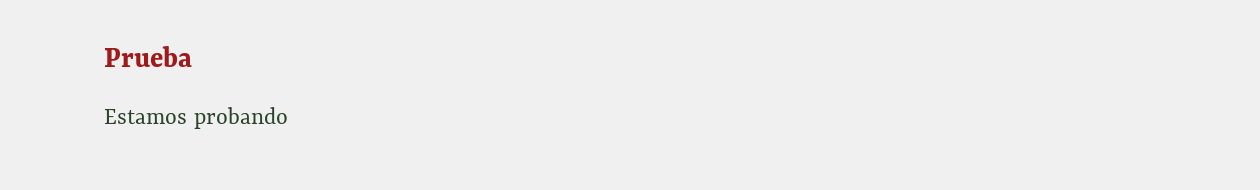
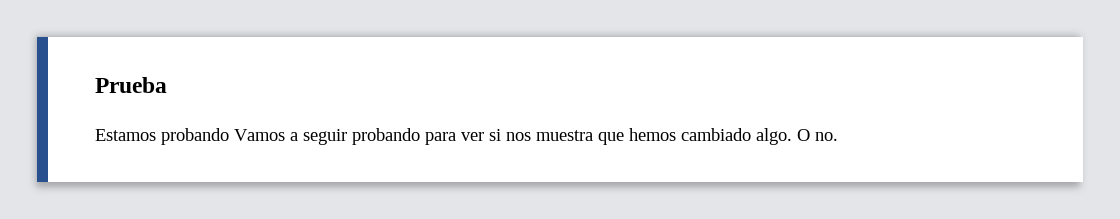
- Estamos probando
+ Estamos probando Vamos a seguir probando para ver si nos muestra que hemos cambiado algo. O no.

